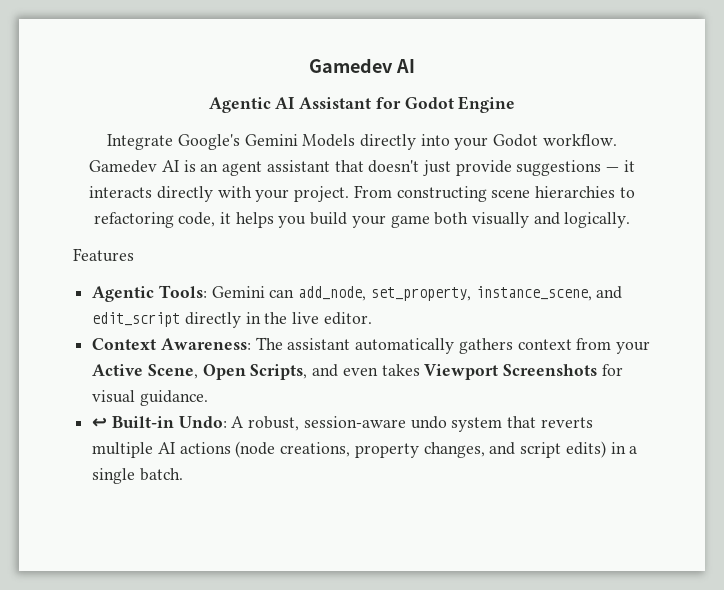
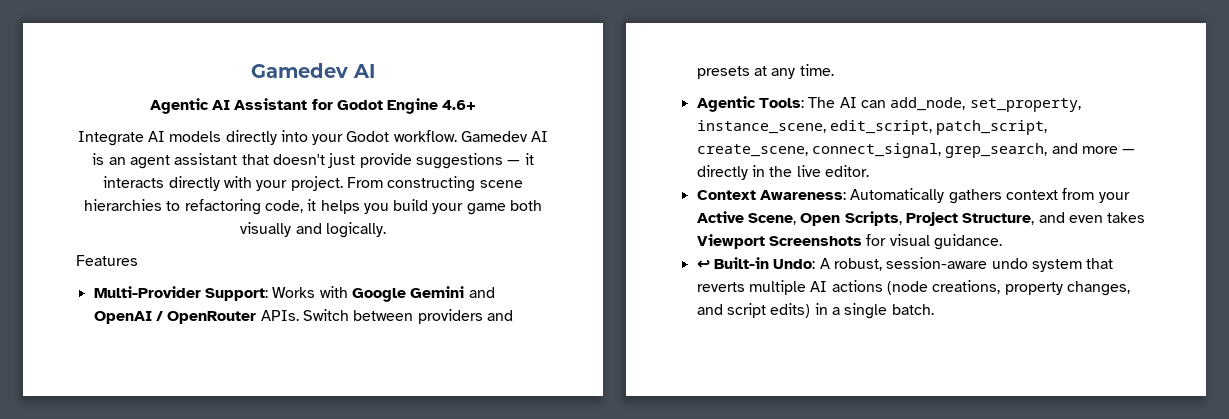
- Agentic AI Assistant for Godot Engine
+ Agentic AI Assistant for Godot Engine 4.6+
- Integrate Google's Gemini Models directly into your Godot workflow.
+ Integrate AI models directly into your Godot workflow.
+ Multi-Provider Support: Works with Google Gemini and OpenAI / OpenRouter APIs. Switch between providers and presets at any time.
- Agentic Tools: Gemini can add_node, set_property, instance_scene, and edit_script directly in the live editor.
+ Agentic Tools: The AI can add_node, set_property, instance_scene, edit_script, patch_script, create_scene, connect_signal, grep_search, and more — directly in the live editor.
- Context Awareness: The assistant automatically gathers context from your Active Scene, Open Scripts, and even takes Viewport Screenshots for visual guidance.
+ Context Awareness: Automatically gathers context from your Active Scene, Open Scripts, Project Structure, and even takes Viewport Screenshots for visual guidance.

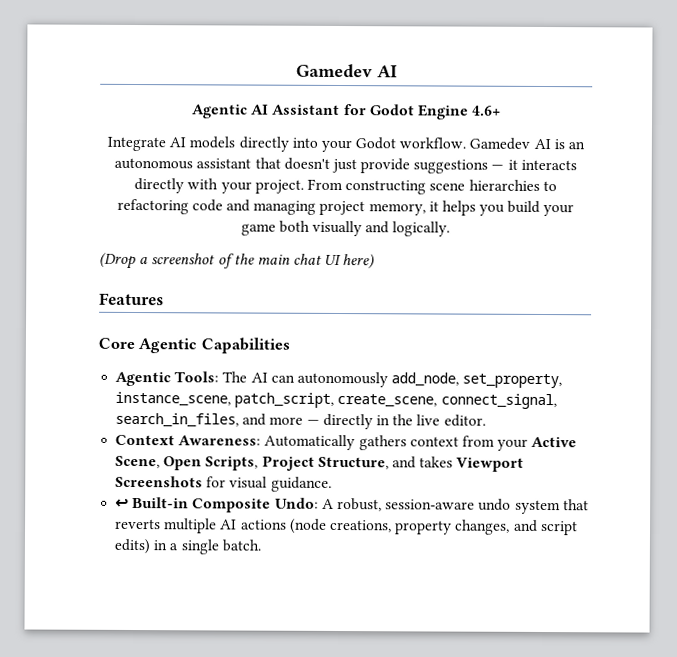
- Gamedev AI is an agent assistant that doesn't just provide suggestions — it interacts directly with your project.
+ Gamedev AI is an autonomous assistant that doesn't just provide suggestions — it interacts directly with your project.
- From constructing scene hierarchies to refactoring code, it helps you build your game both visually and logically.
+ From constructing scene hierarchies to refactoring code and managing project memory, it helps you build your game both visually and logically.
+ (Drop a screenshot of the main chat UI here)
  Features
- Multi-Provider Support: Works with Google Gemini and OpenAI / OpenRouter APIs. Switch between providers and presets at any time.
+ Core Agentic Capabilities
- Agentic Tools: The AI can add_node, set_property, instance_scene, edit_script, patch_script, create_scene, connect_signal, grep_search, and more — directly in the live editor.
+ Agentic Tools: The AI can autonomously add_node, set_property, instance_scene, patch_script, create_scene, connect_signal, search_in_files, and more — directly in the live editor.
- Context Awareness: Automatically gathers context from your Active Scene, Open Scripts, Project Structure, and even takes Viewport Screenshots for visual guidance.
+ Context Awareness: Automatically gathers context from your Active Scene, Open Scripts, Project Structure, and takes Viewport Screenshots for visual guidance.
- ↩ Built-in Undo: A robust, session-aware undo system that reverts multiple AI actions (node creations, property changes, and script edits) in a single batch.
+ ↩ Built-in Composite Undo: A robust, session-aware undo system that reverts multiple AI actions (node creations, property changes, and script edits) in a single batch.

